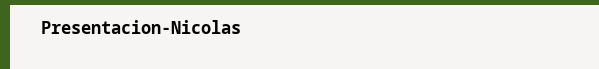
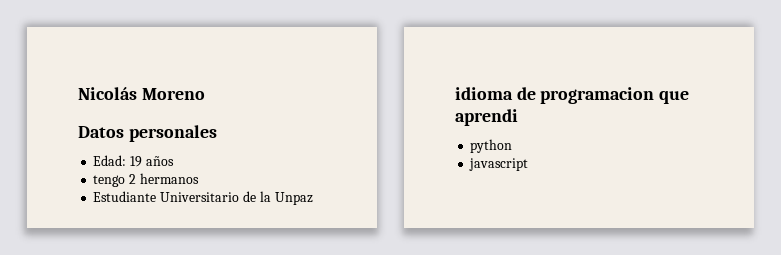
- Presentacion-Nicolas
+ Nicolás Moreno
+ Datos personales
+ Edad: 19 años
+ tengo 2 hermanos
+ Estudiante Universitario de la Unpaz
+ idioma de programacion que aprendi
+ python
+ javascript

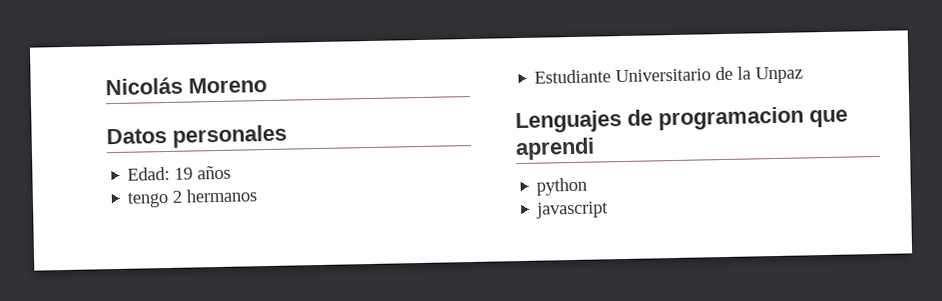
- idioma de programacion que aprendi
+ Lenguajes de programacion que aprendi

